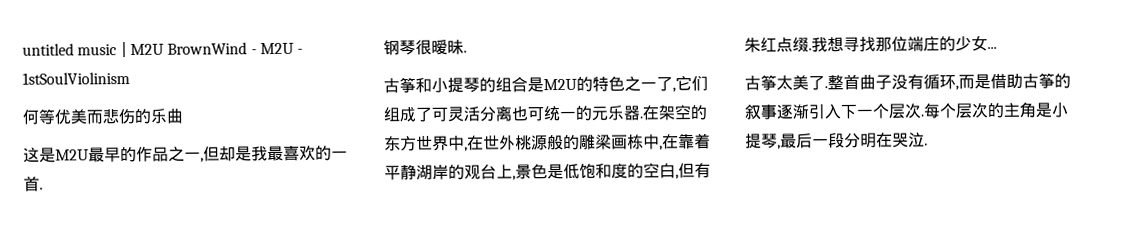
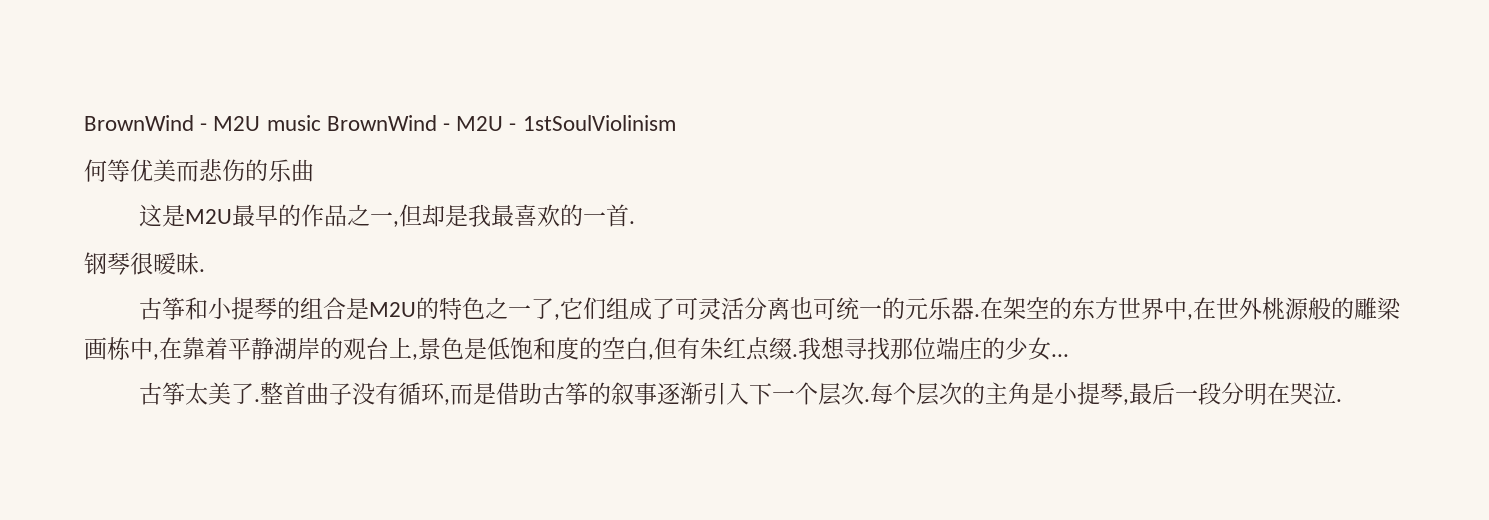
- untitled music | M2U BrownWind - M2U - 1stSoulViolinism
+ BrownWind - M2U music BrownWind - M2U - 1stSoulViolinism

